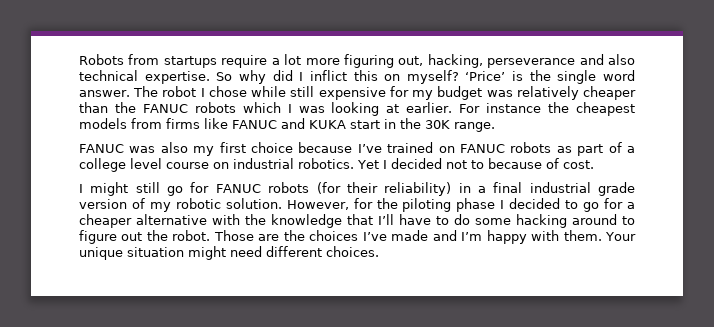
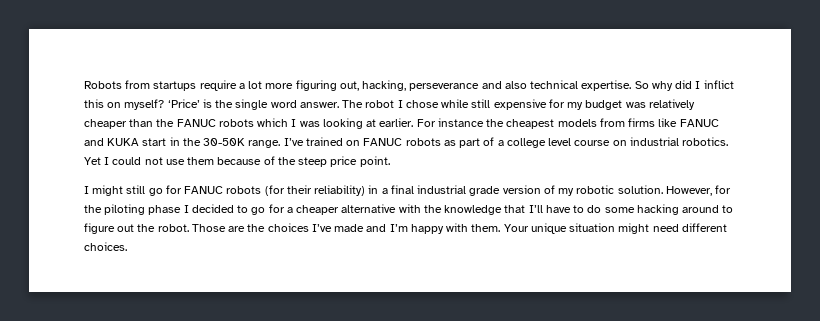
- For instance the cheapest models from firms like FANUC and KUKA start in the 30K range.
- FANUC was also my first choice because I’ve trained on FANUC robots as part of a college level course on industrial robotics.
+ For instance the cheapest models from firms like FANUC and KUKA start in the 30-50K range. I’ve trained on FANUC robots as part of a college level course on industrial robotics.
- Yet I decided not to because of cost.
+ Yet I could not use them because of the steep price point.

